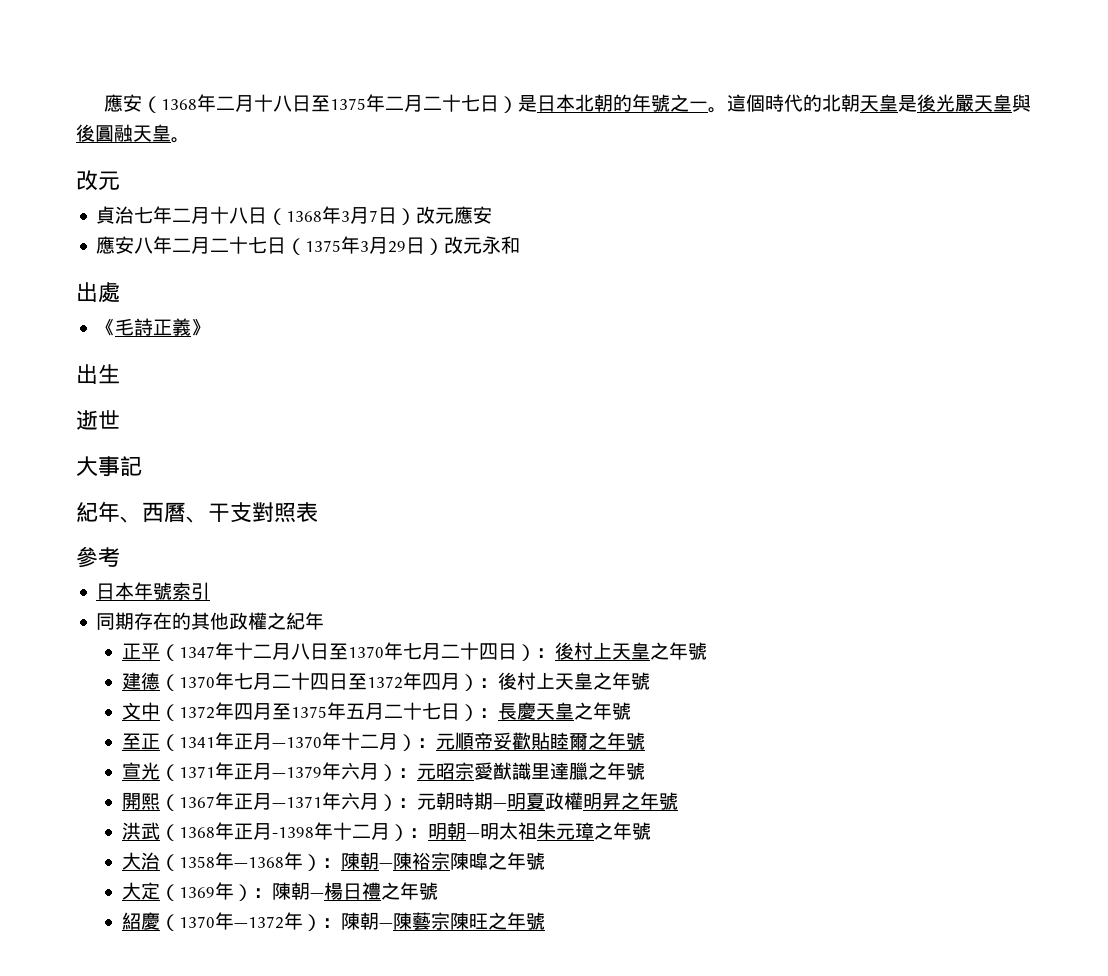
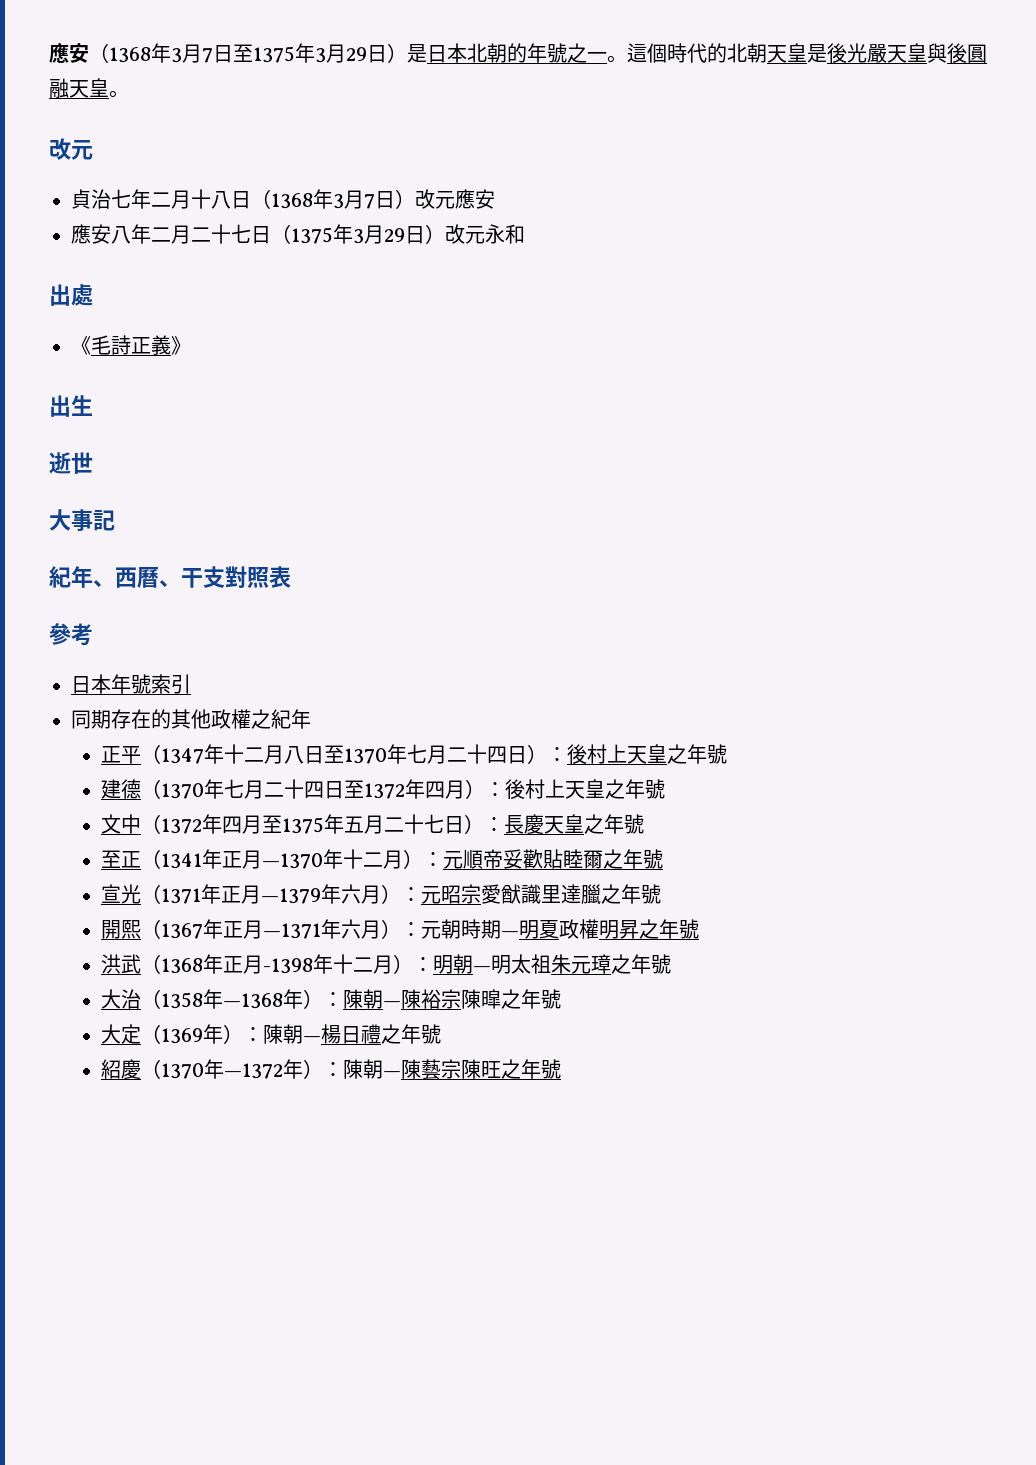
- 應安（1368年二月十八日至1375年二月二十七日）是日本北朝的年號之一。
+ 應安（1368年3月7日至1375年3月29日）是日本北朝的年號之一。

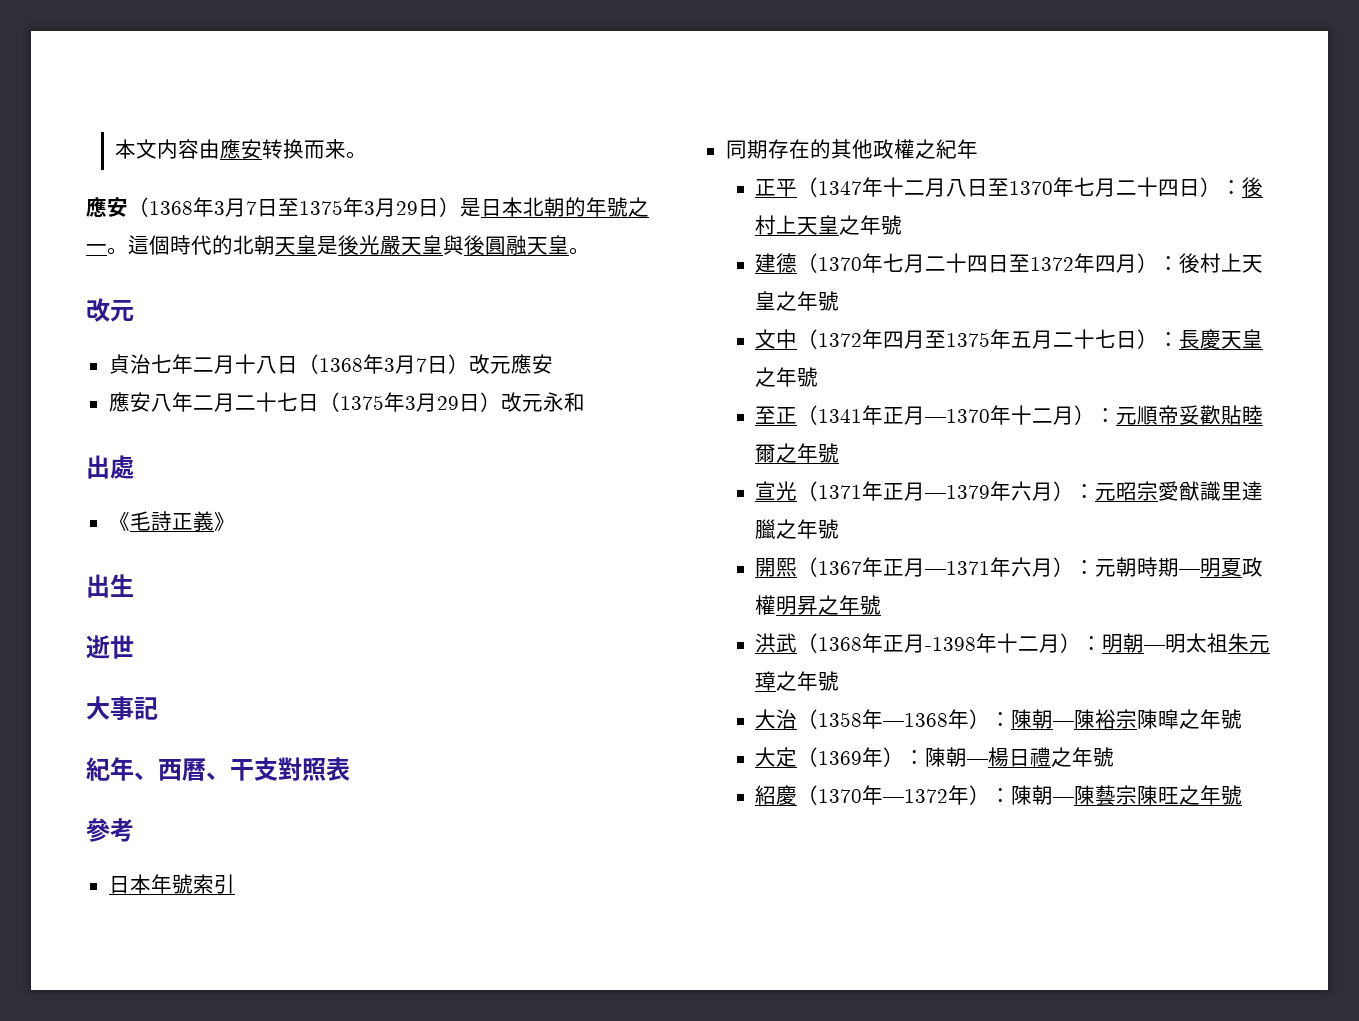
+ 本文内容由應安转换而来。

